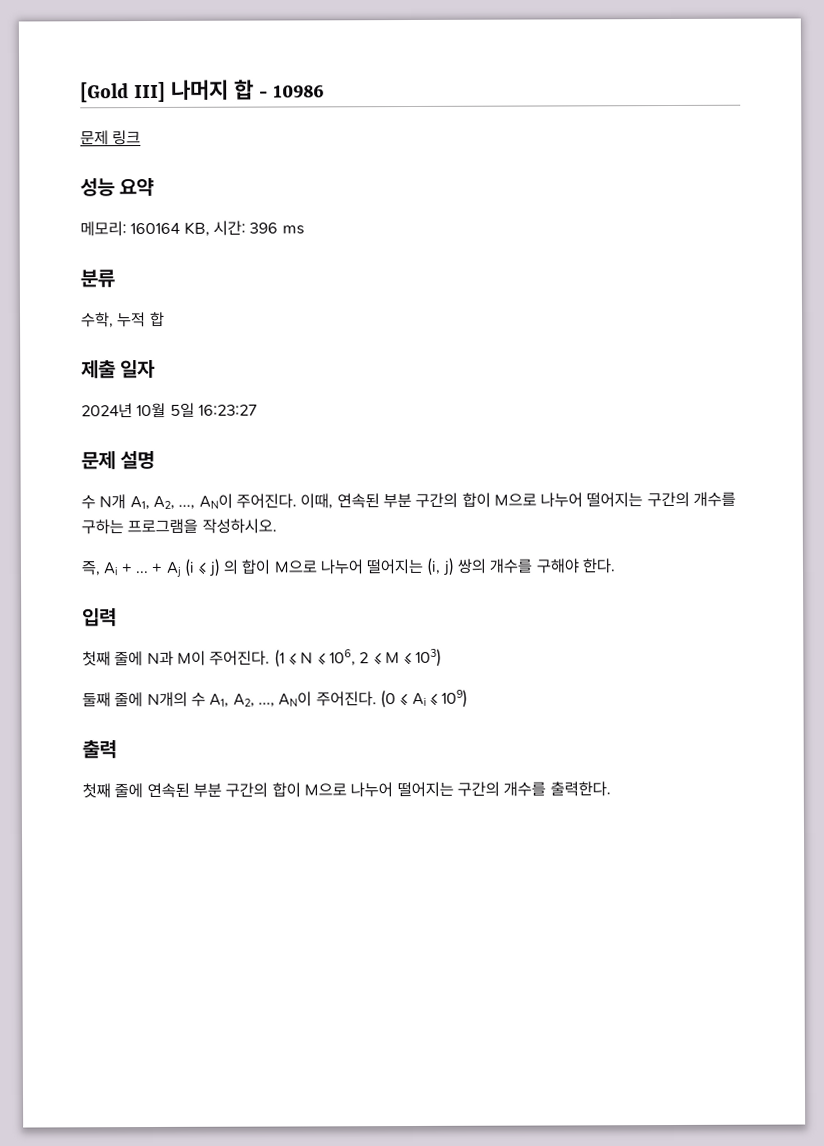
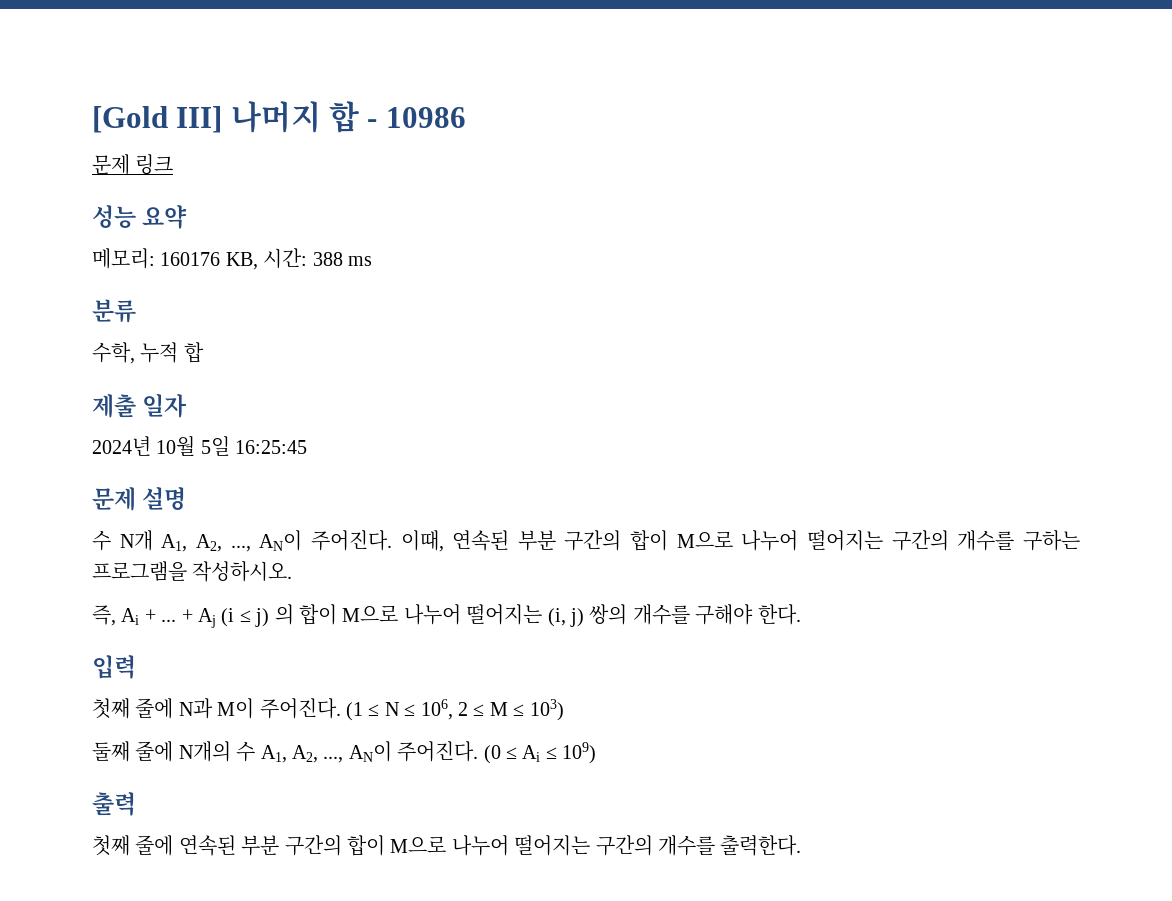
- 메모리: 160164 KB, 시간: 396 ms
+ 메모리: 160176 KB, 시간: 388 ms
- 2024년 10월 5일 16:23:27
+ 2024년 10월 5일 16:25:45

